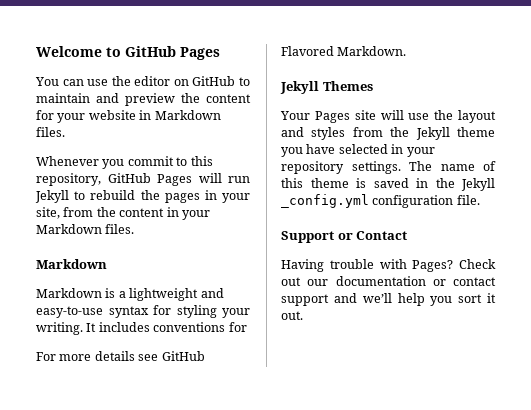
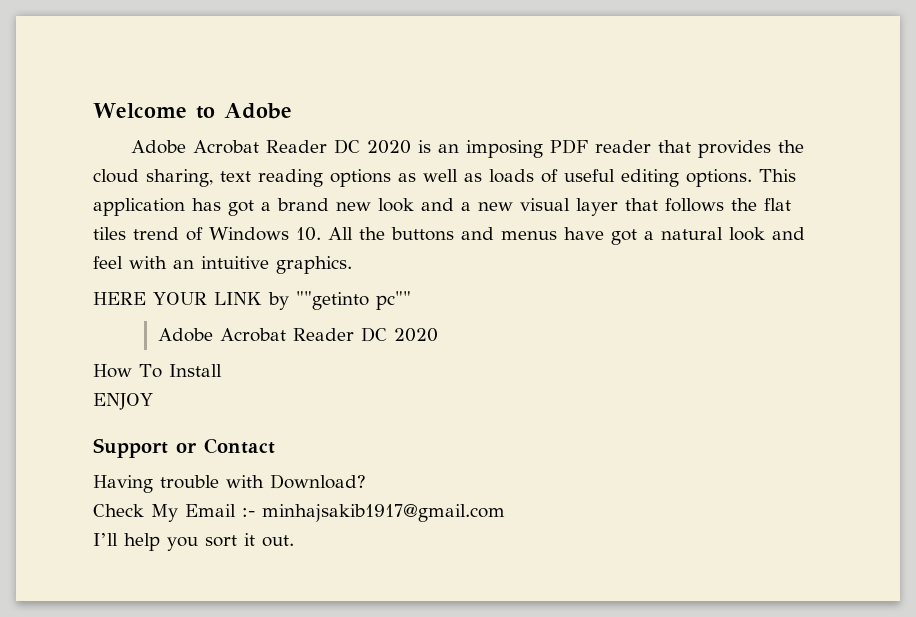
- Welcome to GitHub Pages
- You can use the editor on GitHub to maintain and preview the content for your website in Markdown files.
- Whenever you commit to this repository, GitHub Pages will run Jekyll to rebuild the pages in your site, from the content in your Markdown files.
- Markdown
- Markdown is a lightweight and easy-to-use syntax for styling your writing. It includes conventions for
- For more details see GitHub Flavored Markdown.
- Jekyll Themes
- Your Pages site will use the layout and styles from the Jekyll theme you have selected in your repository settings. The name of this theme is saved in the Jekyll _config.yml configuration file.
+ Welcome to Adobe
+ Adobe Acrobat Reader DC 2020 is an imposing PDF reader that provides the cloud sharing, text reading options as well as loads of useful editing options. This application has got a brand new look and a new visual layer that follows the flat tiles trend of Windows 10. All the buttons and menus have got a natural look and feel with an intuitive graphics.
+ HERE YOUR LINK by ""getinto pc""
+ Adobe Acrobat Reader DC 2020
+ How To Install
+ ENJOY
- Having trouble with Pages? Check out our documentation or contact support and we’ll help you sort it out.
+ Having trouble with Download?
+ Check My Email :- minhajsakib1917@gmail.com
+ I’ll help you sort it out.

